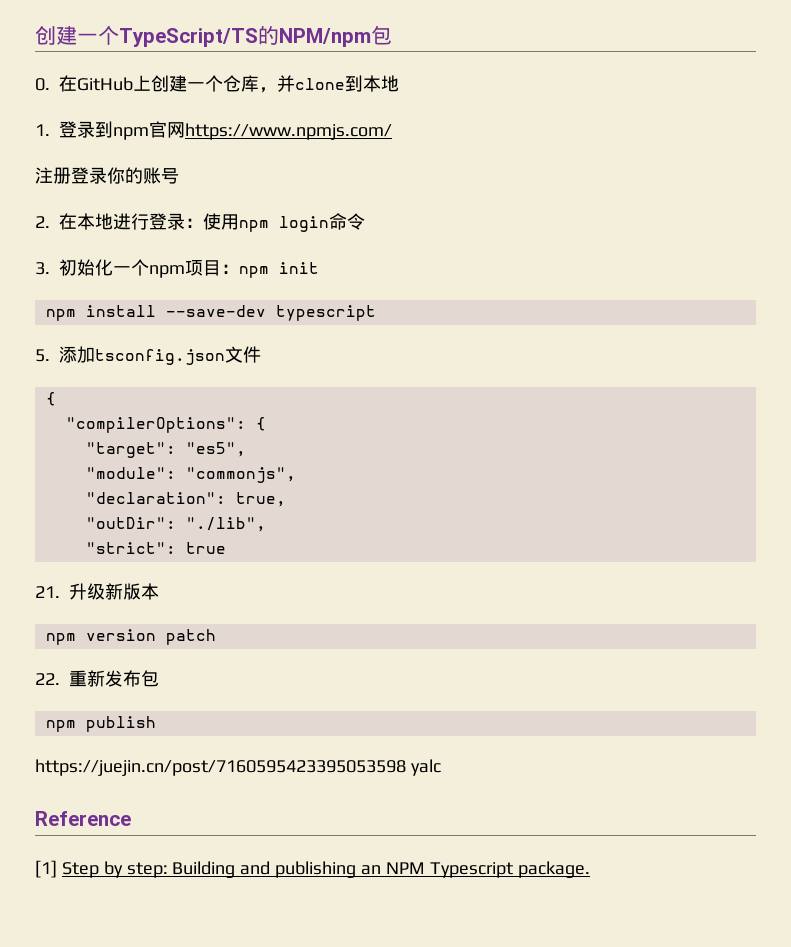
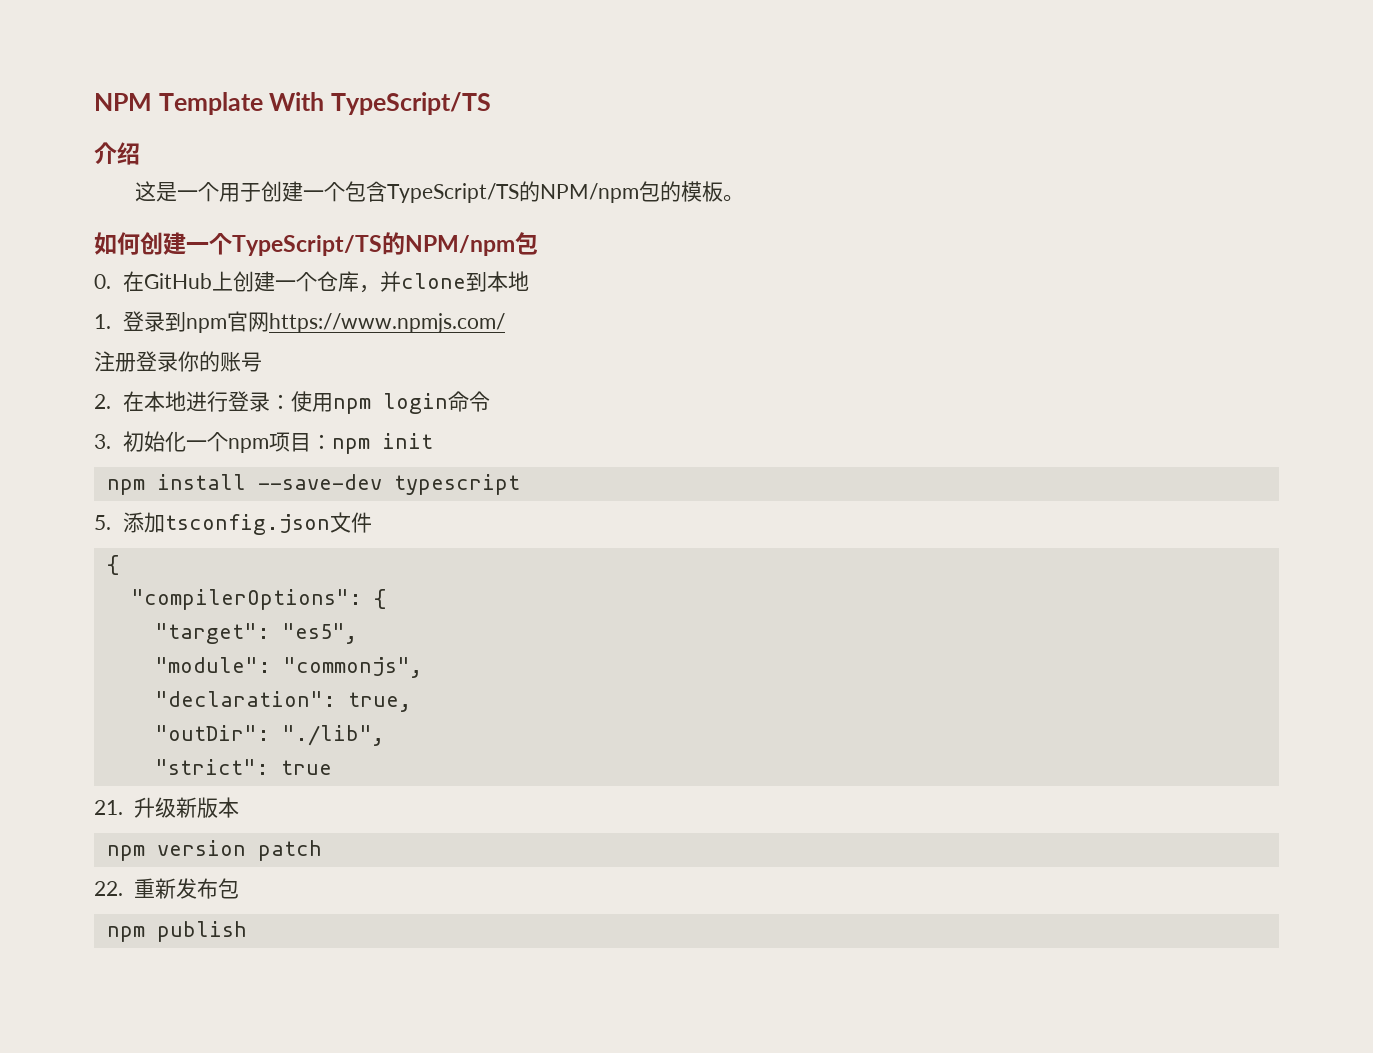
- 创建一个TypeScript/TS的NPM/npm包
+ NPM Template With TypeScript/TS
+ 介绍
+ 这是一个用于创建一个包含TypeScript/TS的NPM/npm包的模板。
+ 如何创建一个TypeScript/TS的NPM/npm包
- https://juejin.cn/post/7160595423395053598 yalc
- Reference
- [1] Step by step: Building and publishing an NPM Typescript package.

